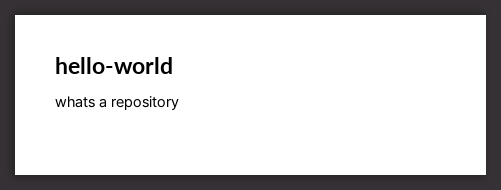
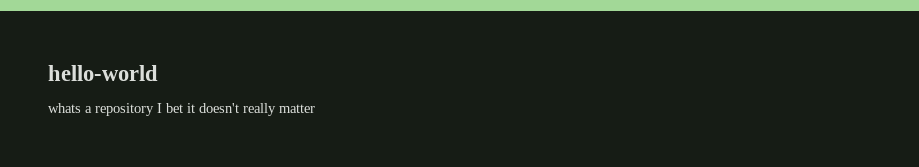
- whats a repository
+ whats a repository I bet it doesn't really matter

